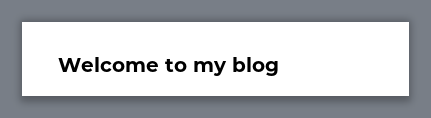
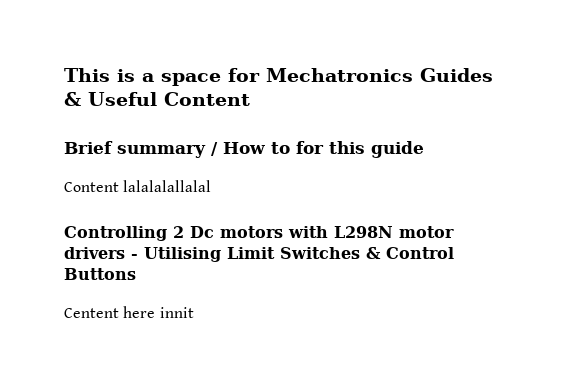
- Welcome to my blog
+ This is a space for Mechatronics Guides & Useful Content
+ Brief summary / How to for this guide
+ Content lalalalallalal
+ Controlling 2 Dc motors with L298N motor drivers - Utilising Limit Switches & Control Buttons
+ Centent here innit

